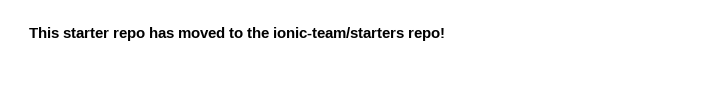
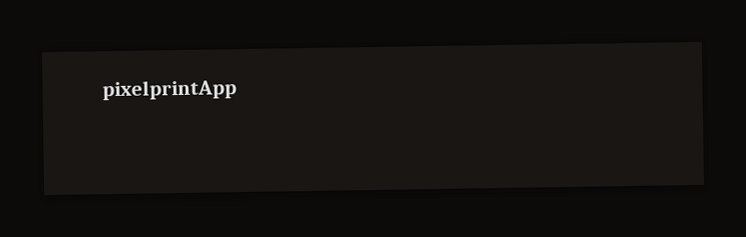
- This starter repo has moved to the ionic-team/starters repo!
+ pixelprintApp

